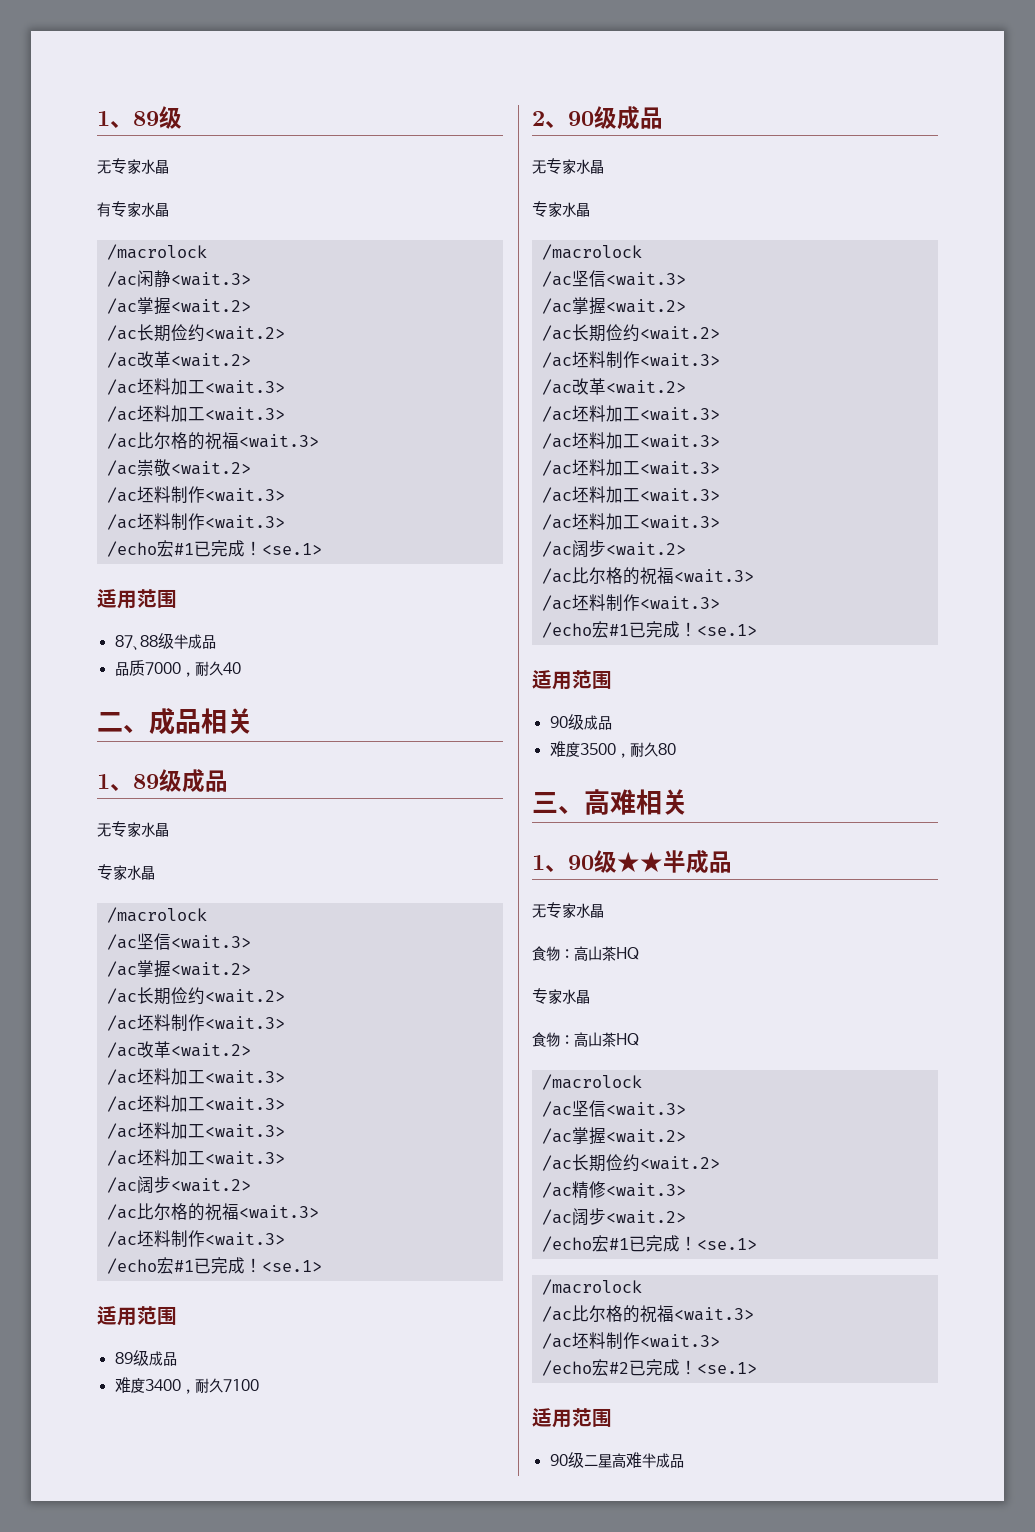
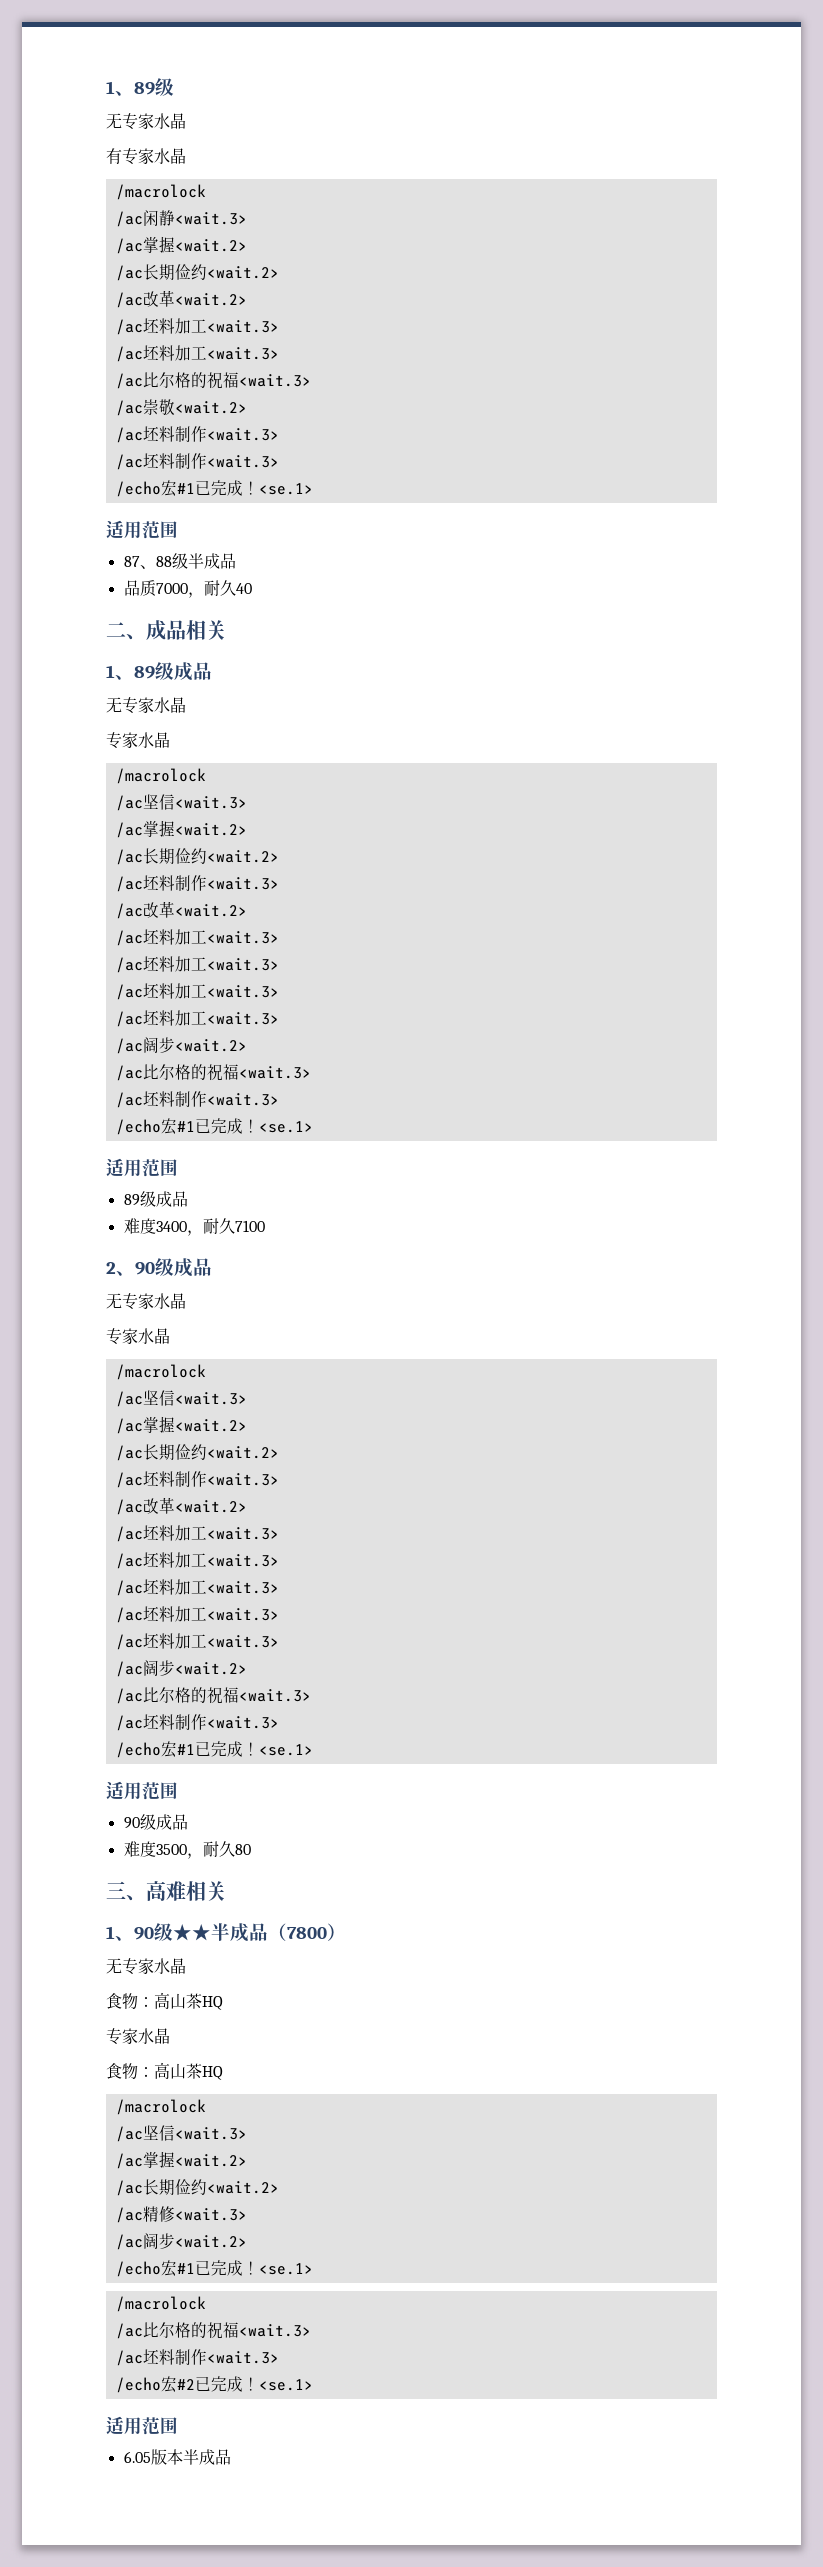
- 1、90级★★半成品
+ 1、90级★★半成品（7800）
- 90级二星高难半成品
+ 6.05版本半成品

